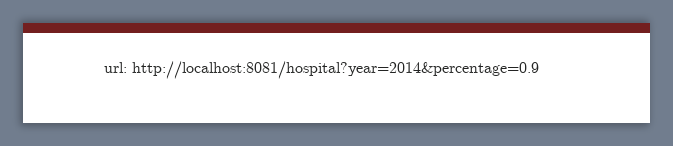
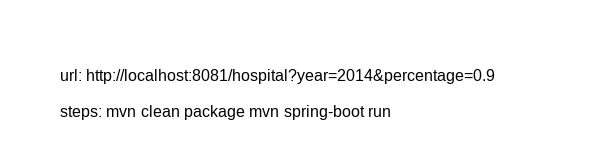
+ steps: mvn clean package mvn spring-boot run

